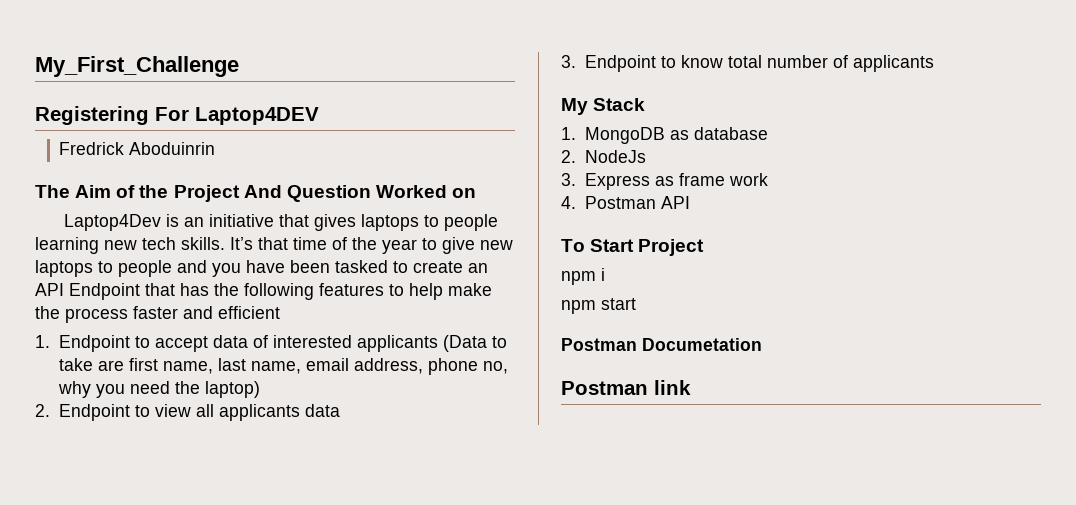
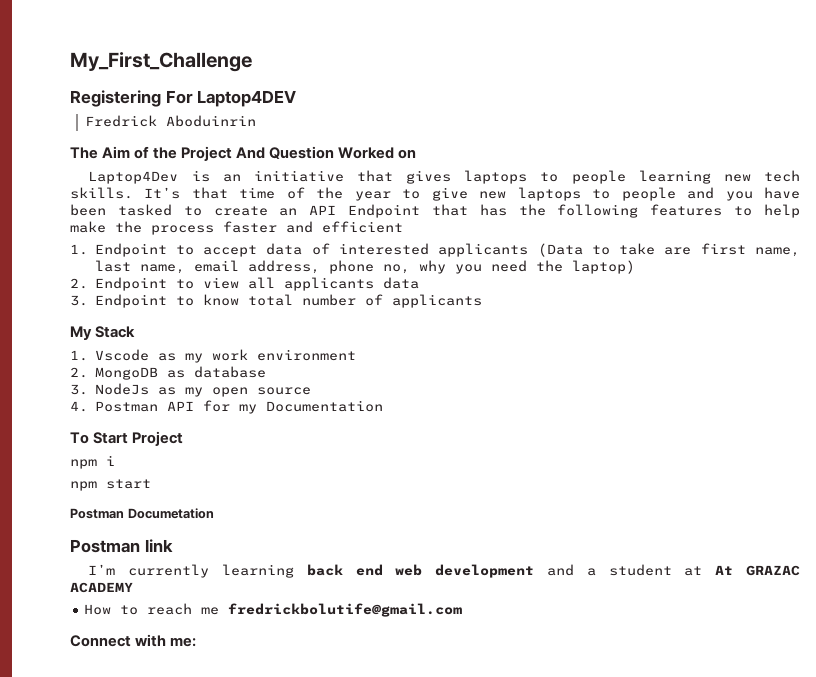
- 1. MongoDB as database
+ 1. Vscode as my work environment
+ 2. MongoDB as database
- 2. NodeJs
- 3. Express as frame work
+ 3. NodeJs as my open source
- 4. Postman API
+ 4. Postman API for my Documentation
+ I’m currently learning back end web development and a student at At GRAZAC ACADEMY
+ How to reach me fredrickbolutife@gmail.com
+ Connect with me:

